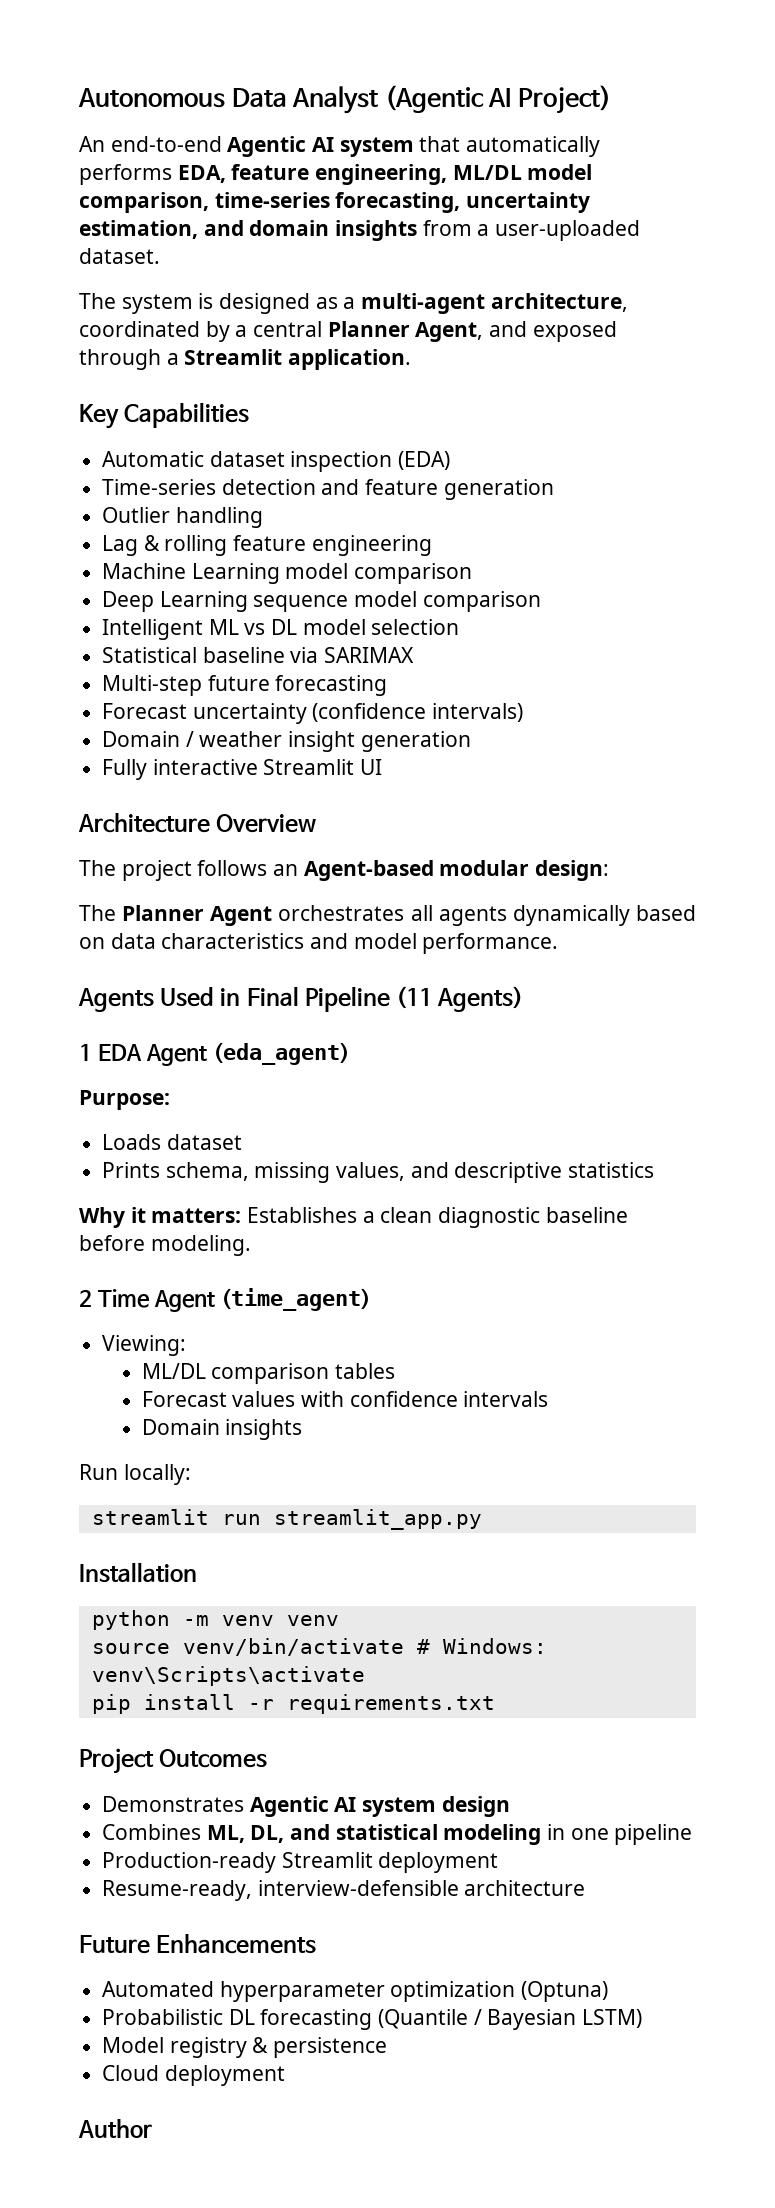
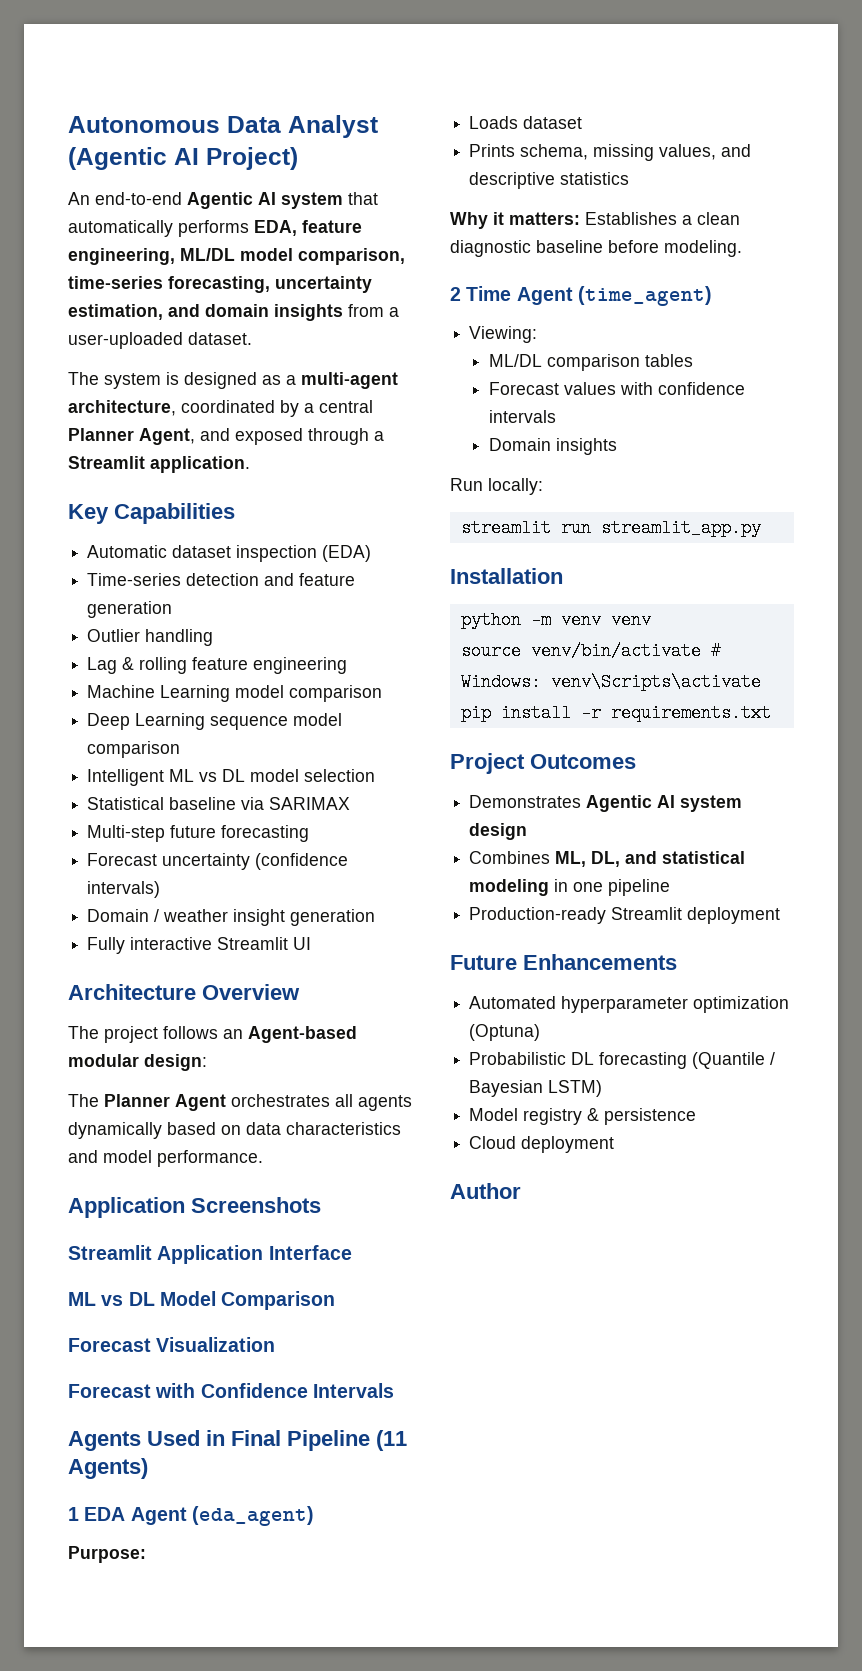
+ Application Screenshots
+ Streamlit Application Interface
+ ML vs DL Model Comparison
+ Forecast Visualization
+ Forecast with Confidence Intervals
- Resume‑ready, interview‑defensible architecture

